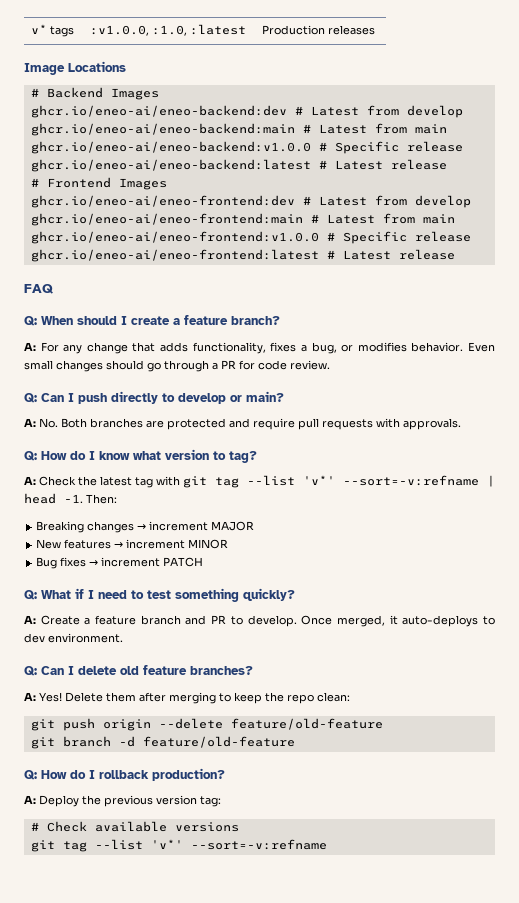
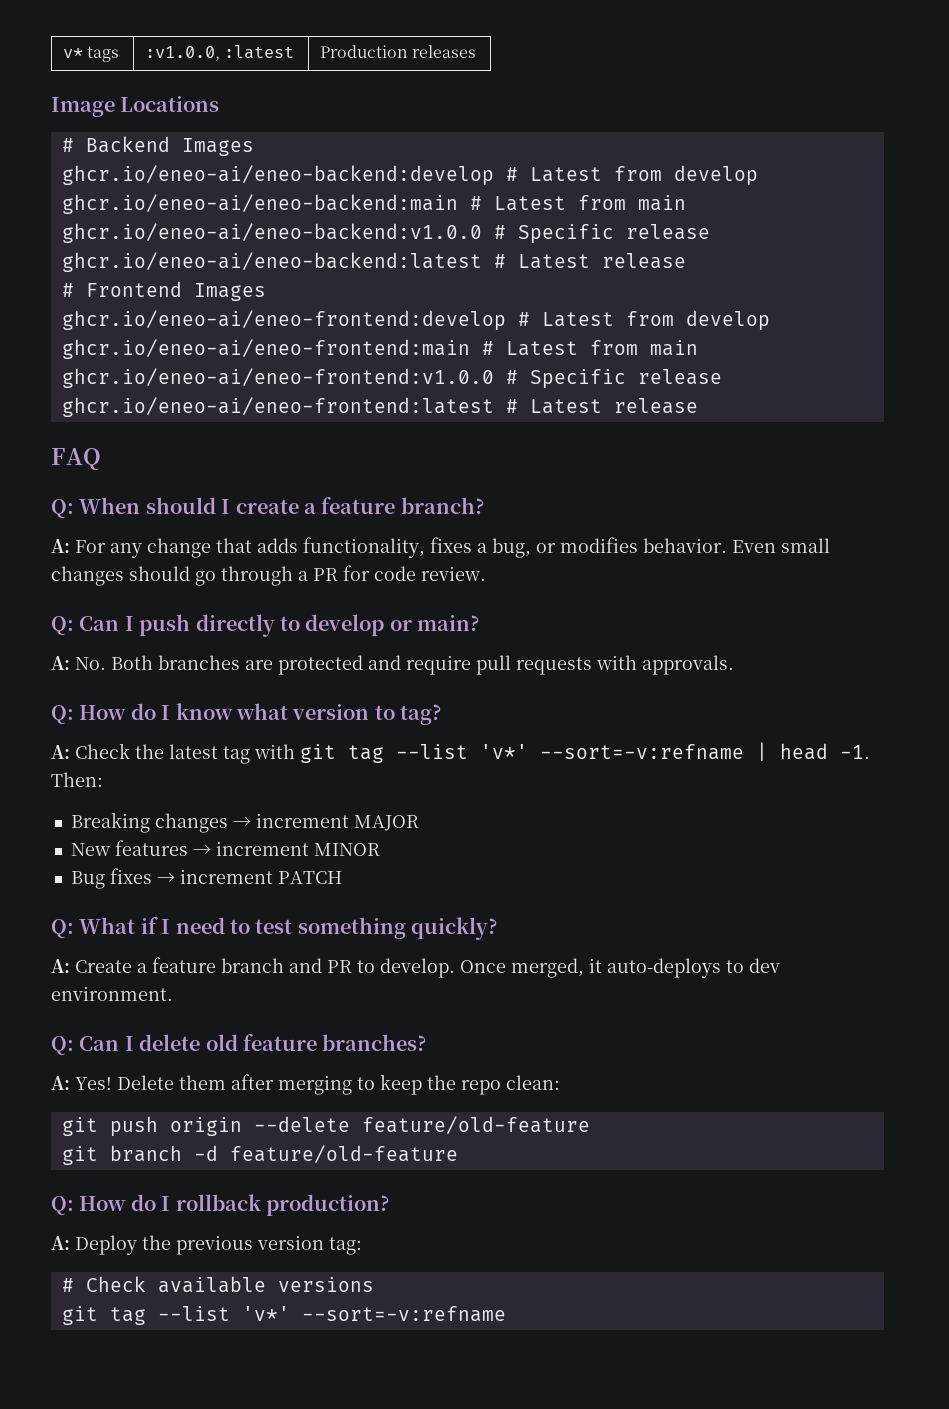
- v* tags | :v1.0.0, :1.0, :latest | Production releases
+ v* tags | :v1.0.0, :latest | Production releases
- ghcr.io/eneo-ai/eneo-backend:dev # Latest from develop
+ ghcr.io/eneo-ai/eneo-backend:develop # Latest from develop
- ghcr.io/eneo-ai/eneo-frontend:dev # Latest from develop
+ ghcr.io/eneo-ai/eneo-frontend:develop # Latest from develop

